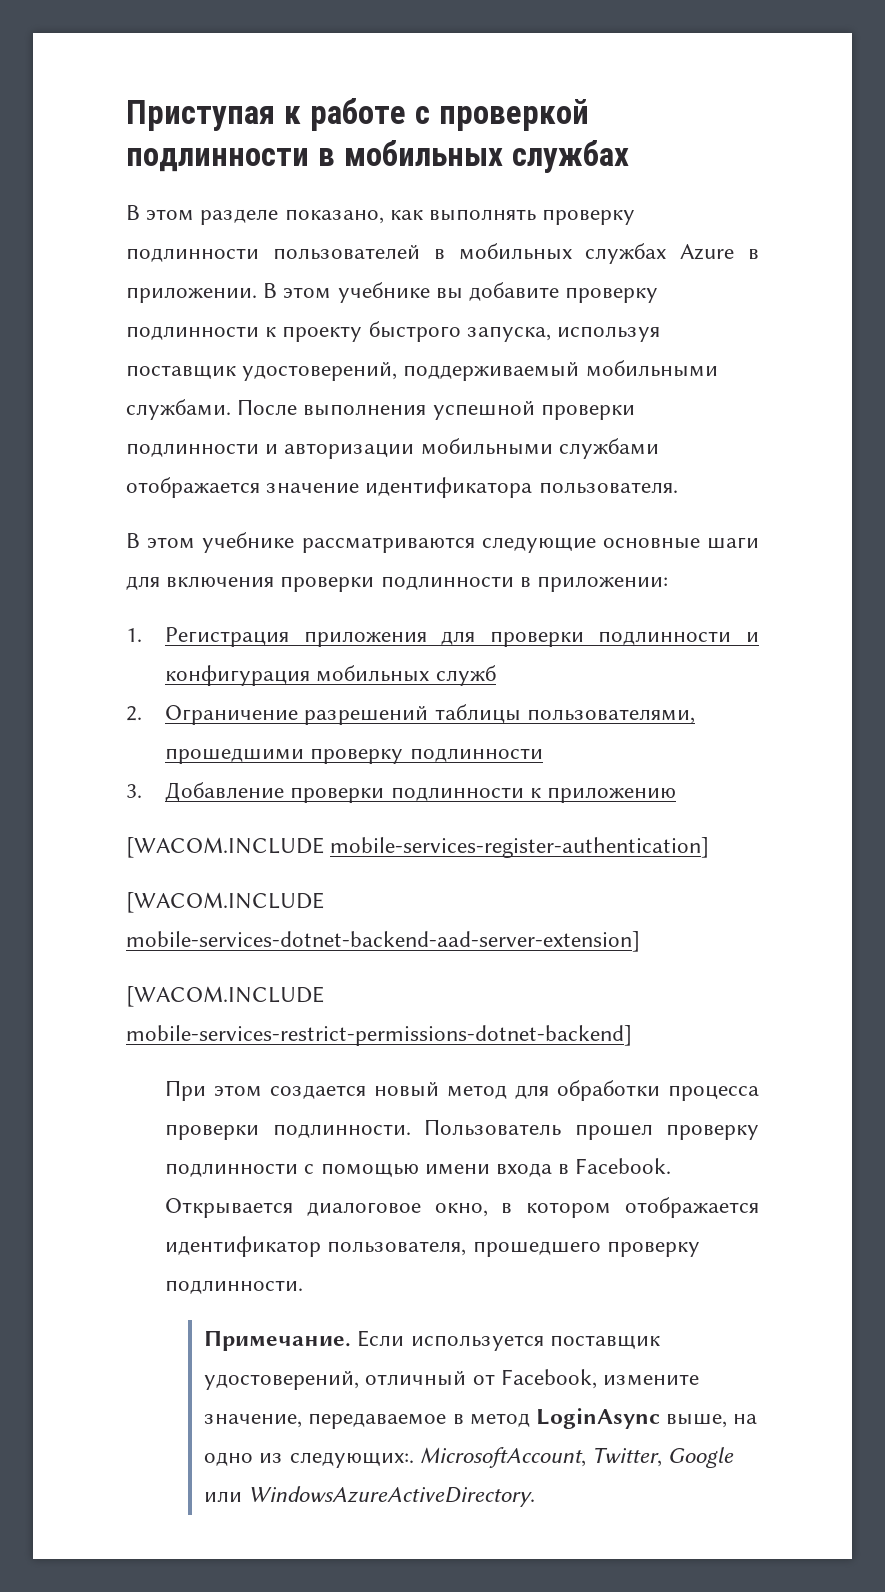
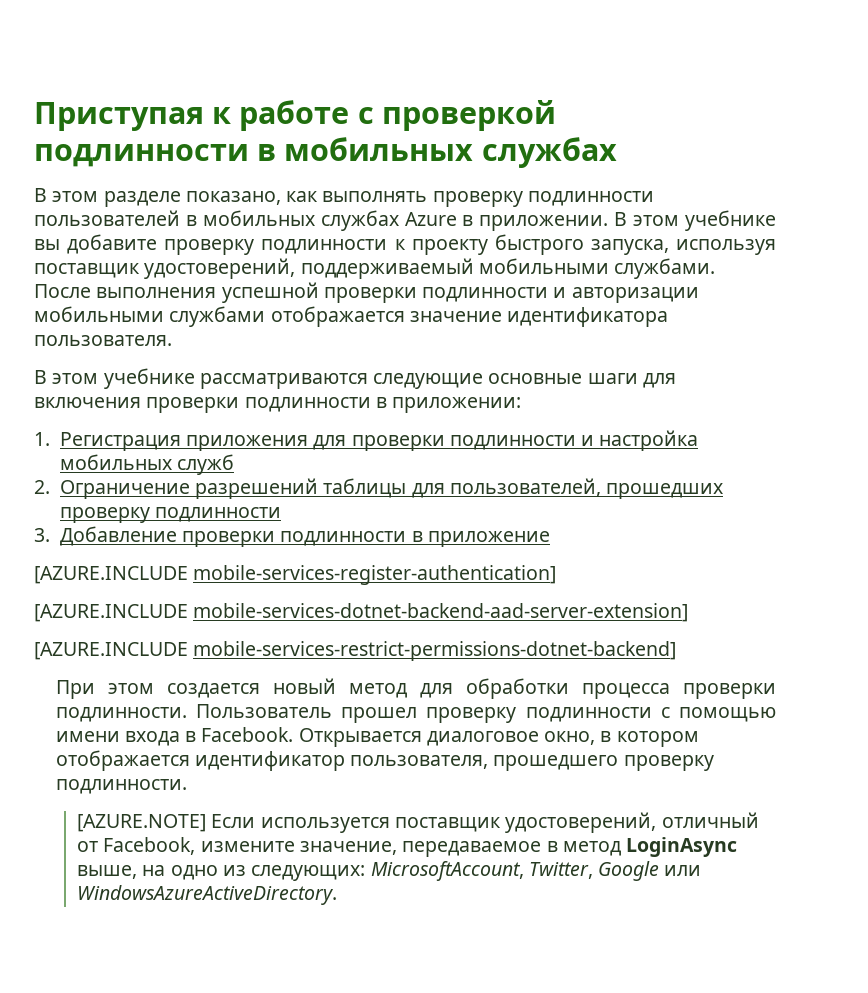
- 1. Регистрация приложения для проверки подлинности и конфигурация мобильных служб
+ 1. Регистрация приложения для проверки подлинности и настройка мобильных служб
- 2. Ограничение разрешений таблицы пользователями, прошедшими проверку подлинности
+ 2. Ограничение разрешений таблицы для пользователей, прошедших проверку подлинности
- 3. Добавление проверки подлинности к приложению
- [WACOM.INCLUDE mobile-services-register-authentication]
+ 3. Добавление проверки подлинности в приложение
+ [AZURE.INCLUDE mobile-services-register-authentication]
- [WACOM.INCLUDE mobile-services-dotnet-backend-aad-server-extension]
+ [AZURE.INCLUDE mobile-services-dotnet-backend-aad-server-extension]
- [WACOM.INCLUDE mobile-services-restrict-permissions-dotnet-backend]
+ [AZURE.INCLUDE mobile-services-restrict-permissions-dotnet-backend]
- Примечание. Если используется поставщик удостоверений, отличный от Facebook, измените значение, передаваемое в метод LoginAsync выше, на одно из следующих:. MicrosoftAccount, Twitter, Google или WindowsAzureActiveDirectory.
+ [AZURE.NOTE] Если используется поставщик удостоверений, отличный от Facebook, измените значение, передаваемое в метод LoginAsync выше, на одно из следующих: MicrosoftAccount, Twitter, Google или WindowsAzureActiveDirectory.

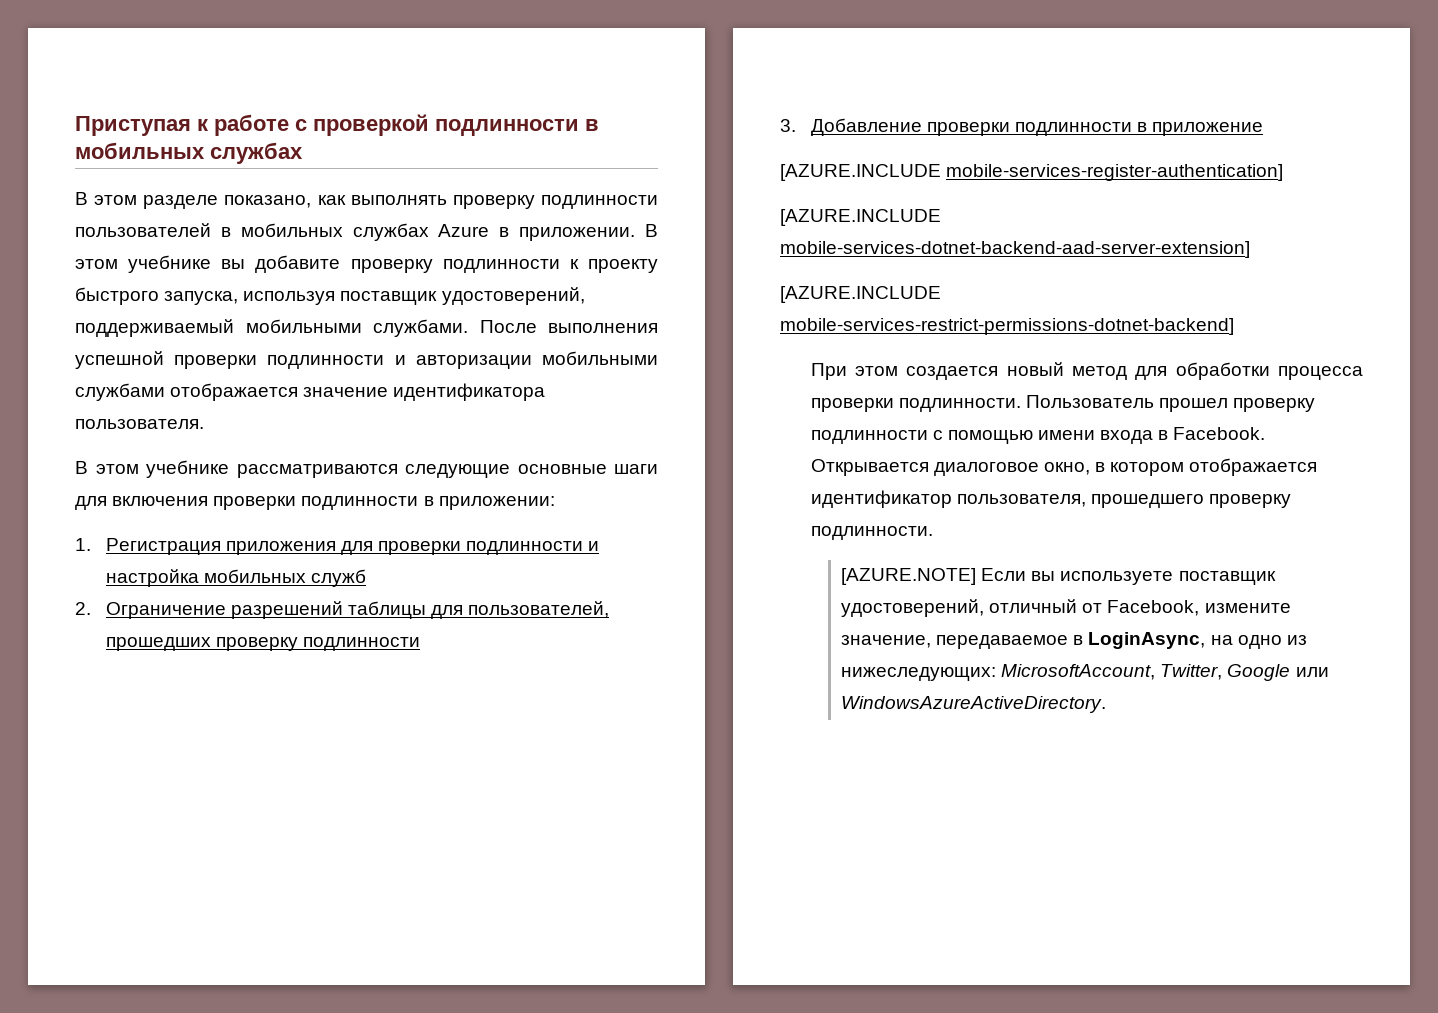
- [AZURE.NOTE] Если используется поставщик удостоверений, отличный от Facebook, измените значение, передаваемое в метод LoginAsync выше, на одно из следующих: MicrosoftAccount, Twitter, Google или WindowsAzureActiveDirectory.
+ [AZURE.NOTE] Если вы используете поставщик удостоверений, отличный от Facebook, измените значение, передаваемое в LoginAsync, на одно из нижеследующих: MicrosoftAccount, Twitter, Google или WindowsAzureActiveDirectory.

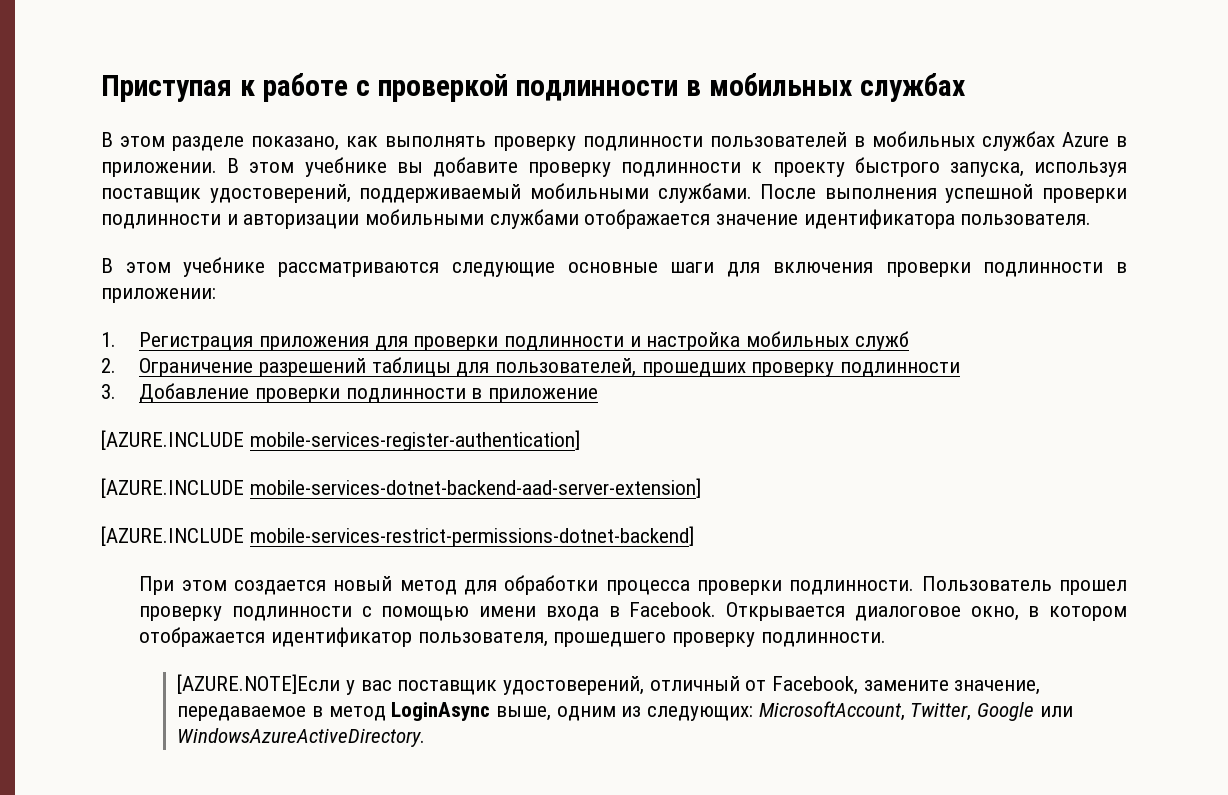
- [AZURE.NOTE] Если вы используете поставщик удостоверений, отличный от Facebook, измените значение, передаваемое в LoginAsync, на одно из нижеследующих: MicrosoftAccount, Twitter, Google или WindowsAzureActiveDirectory.
+ [AZURE.NOTE]Если у вас поставщик удостоверений, отличный от Facebook, замените значение, передаваемое в метод LoginAsync выше, одним из следующих: MicrosoftAccount, Twitter, Google или WindowsAzureActiveDirectory.

